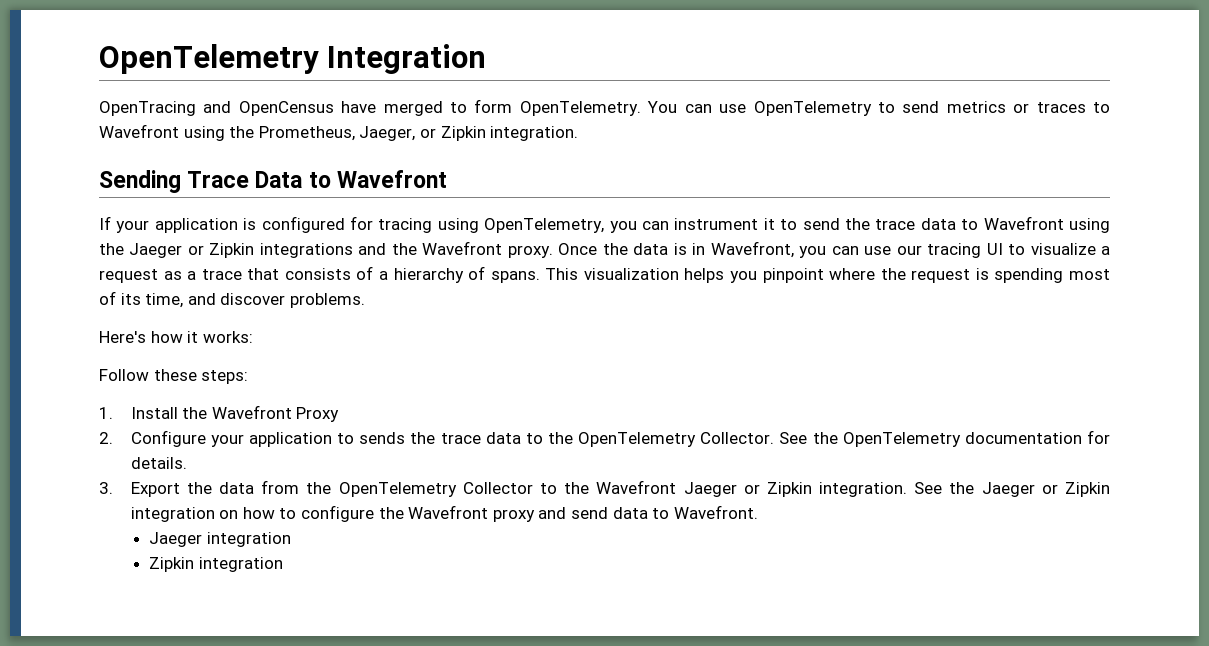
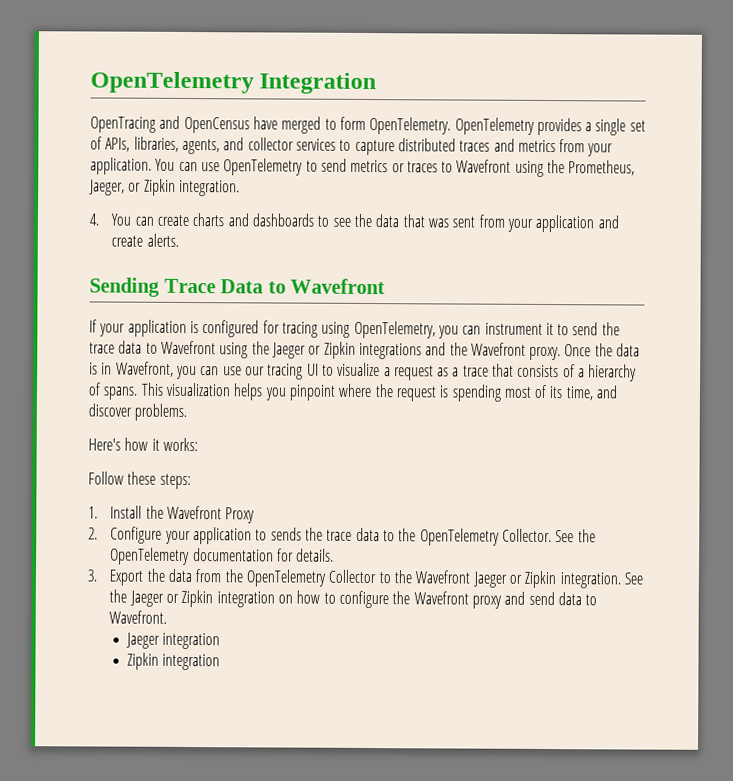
+ OpenTelemetry provides a single set of APIs, libraries, agents, and collector services to capture distributed traces and metrics from your application.
+ 4. You can create charts and dashboards to see the data that was sent from your application and create alerts.

